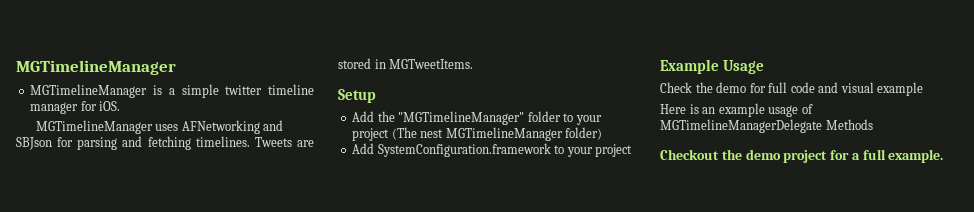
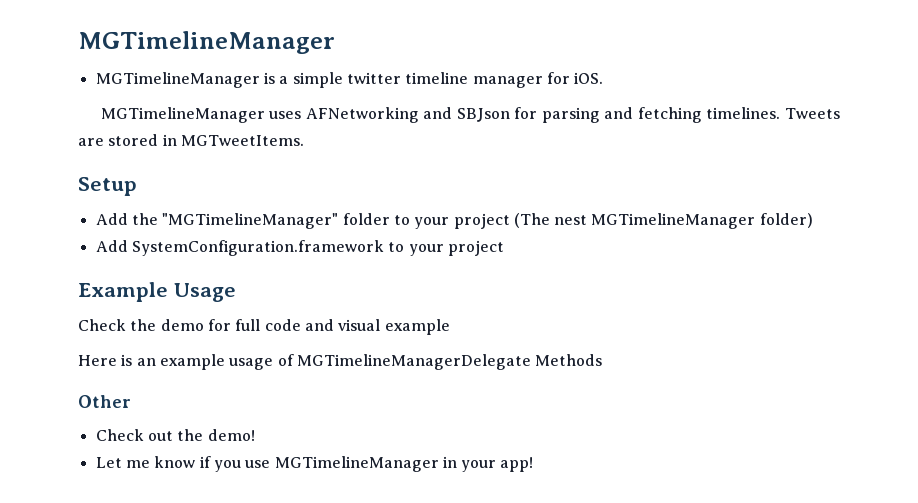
- Checkout the demo project for a full example.
+ Other
+ Check out the demo!
+ Let me know if you use MGTimelineManager in your app!

